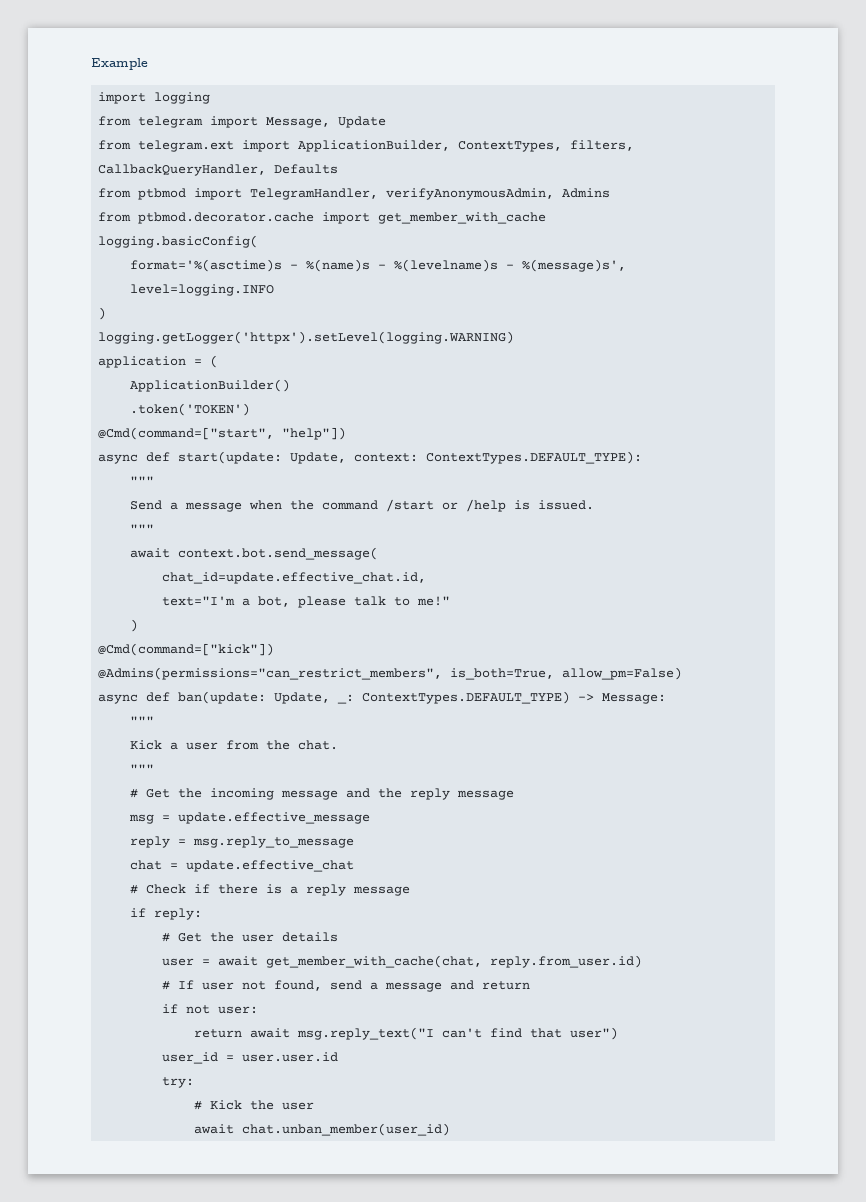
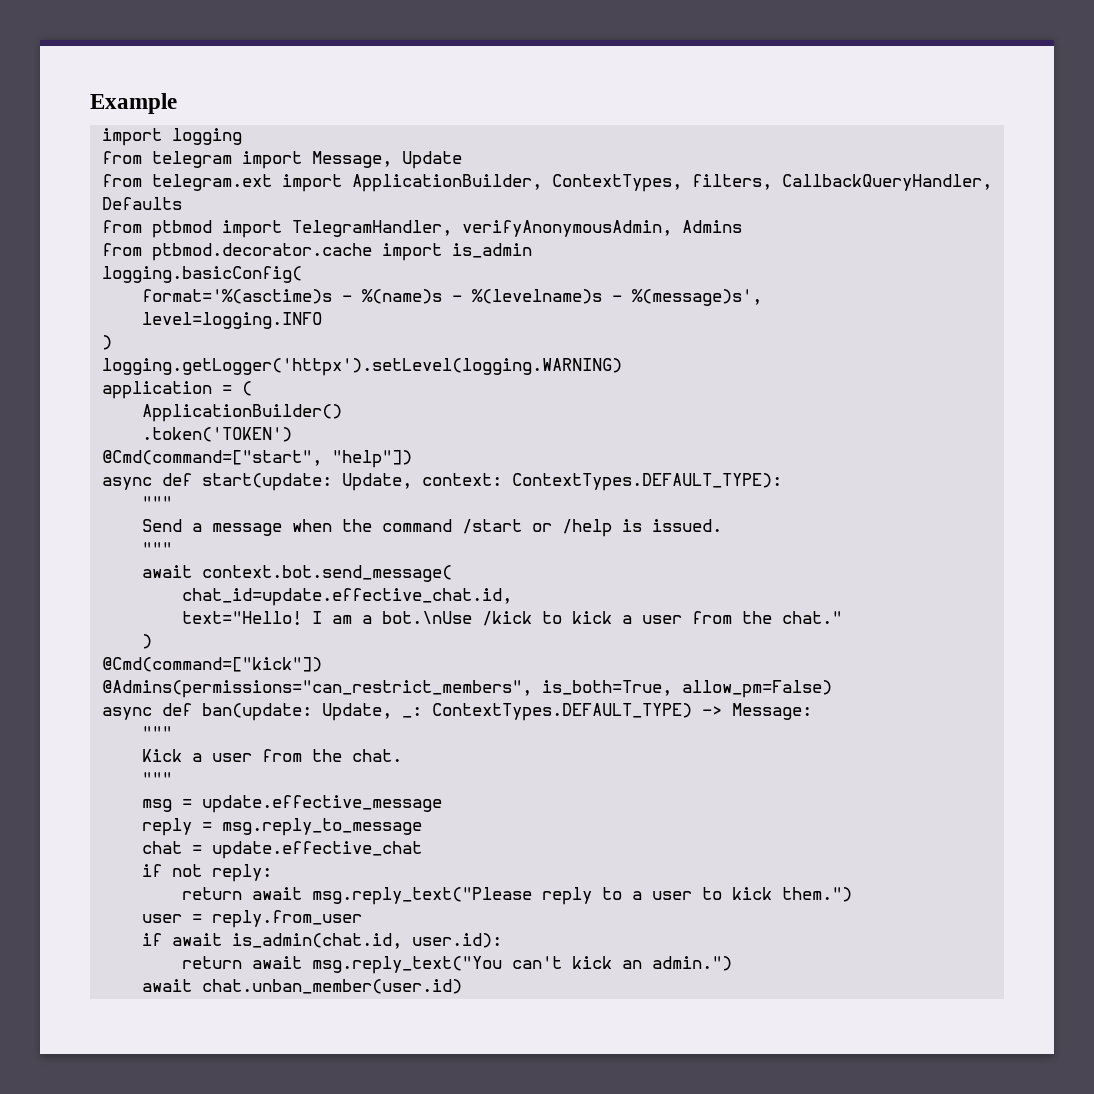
- from ptbmod.decorator.cache import get_member_with_cache
+ from ptbmod.decorator.cache import is_admin
- text="I'm a bot, please talk to me!"
+ text="Hello! I am a bot.\nUse /kick to kick a user from the chat."
- # Get the incoming message and the reply message
- # Check if there is a reply message
- if reply:
- # Get the user details
- user = await get_member_with_cache(chat, reply.from_user.id)
- # If user not found, send a message and return
- if not user:
- return await msg.reply_text("I can't find that user")
- user_id = user.user.id
- try:
- # Kick the user
- await chat.unban_member(user_id)
+ if not reply:
+ return await msg.reply_text("Please reply to a user to kick them.")
+ user = reply.from_user
+ if await is_admin(chat.id, user.id):
+ return await msg.reply_text("You can't kick an admin.")
+ await chat.unban_member(user.id)

